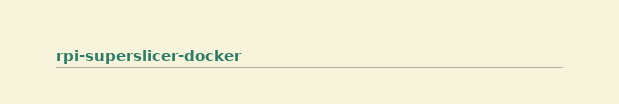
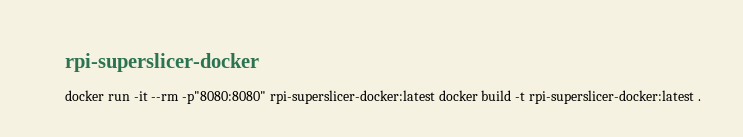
+ docker run -it --rm -p"8080:8080" rpi-superslicer-docker:latest docker build -t rpi-superslicer-docker:latest .

